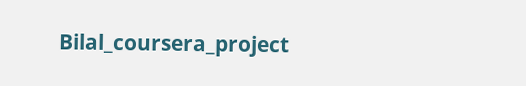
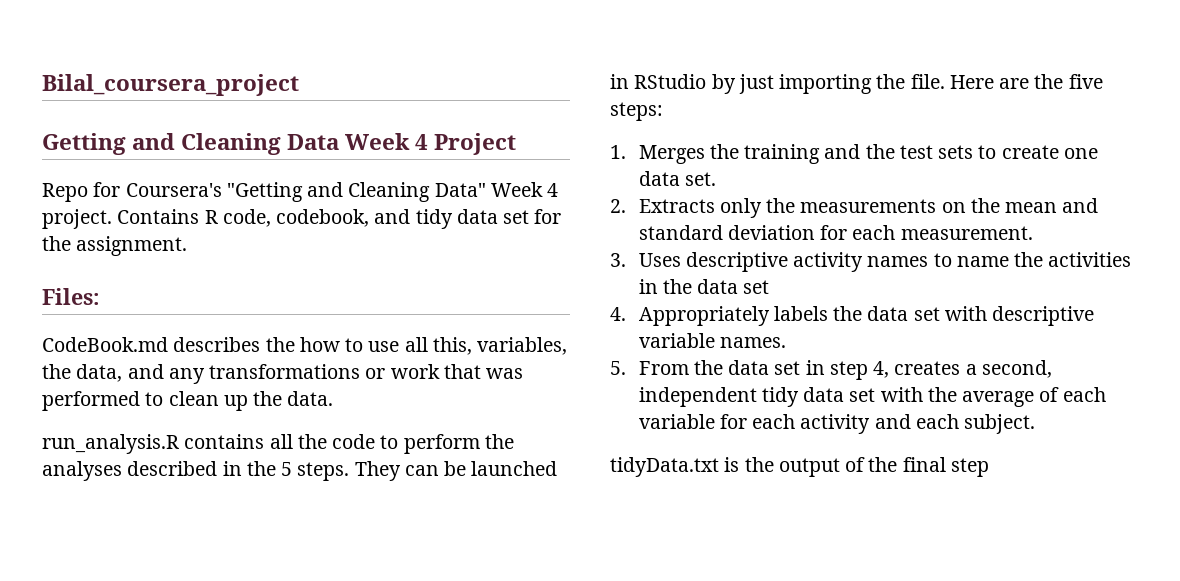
+ Getting and Cleaning Data Week 4 Project
+ Repo for Coursera's "Getting and Cleaning Data" Week 4 project. Contains R code, codebook, and tidy data set for the assignment.
+ Files:
+ CodeBook.md describes the how to use all this, variables, the data, and any transformations or work that was performed to clean up the data.
+ run_analysis.R contains all the code to perform the analyses described in the 5 steps. They can be launched in RStudio by just importing the file. Here are the five steps:
+ 1. Merges the training and the test sets to create one data set.
+ 2. Extracts only the measurements on the mean and standard deviation for each measurement.
+ 3. Uses descriptive activity names to name the activities in the data set
+ 4. Appropriately labels the data set with descriptive variable names.
+ 5. From the data set in step 4, creates a second, independent tidy data set with the average of each variable for each activity and each subject.
+ tidyData.txt is the output of the final step

